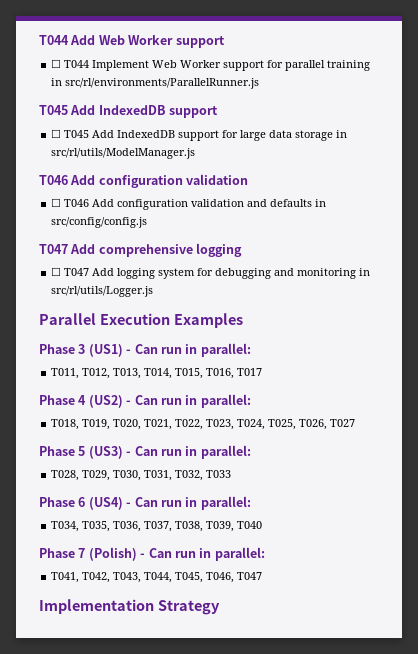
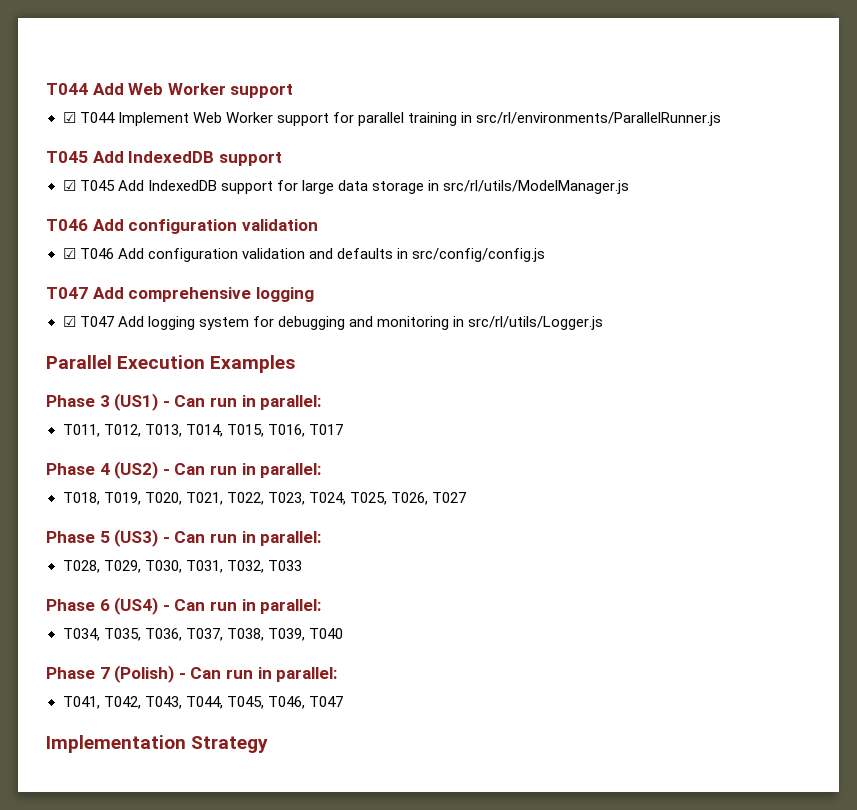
- ☐ T044 Implement Web Worker support for parallel training in src/rl/environments/ParallelRunner.js
+ ☑ T044 Implement Web Worker support for parallel training in src/rl/environments/ParallelRunner.js
- ☐ T045 Add IndexedDB support for large data storage in src/rl/utils/ModelManager.js
+ ☑ T045 Add IndexedDB support for large data storage in src/rl/utils/ModelManager.js
- ☐ T046 Add configuration validation and defaults in src/config/config.js
+ ☑ T046 Add configuration validation and defaults in src/config/config.js
- ☐ T047 Add logging system for debugging and monitoring in src/rl/utils/Logger.js
+ ☑ T047 Add logging system for debugging and monitoring in src/rl/utils/Logger.js

